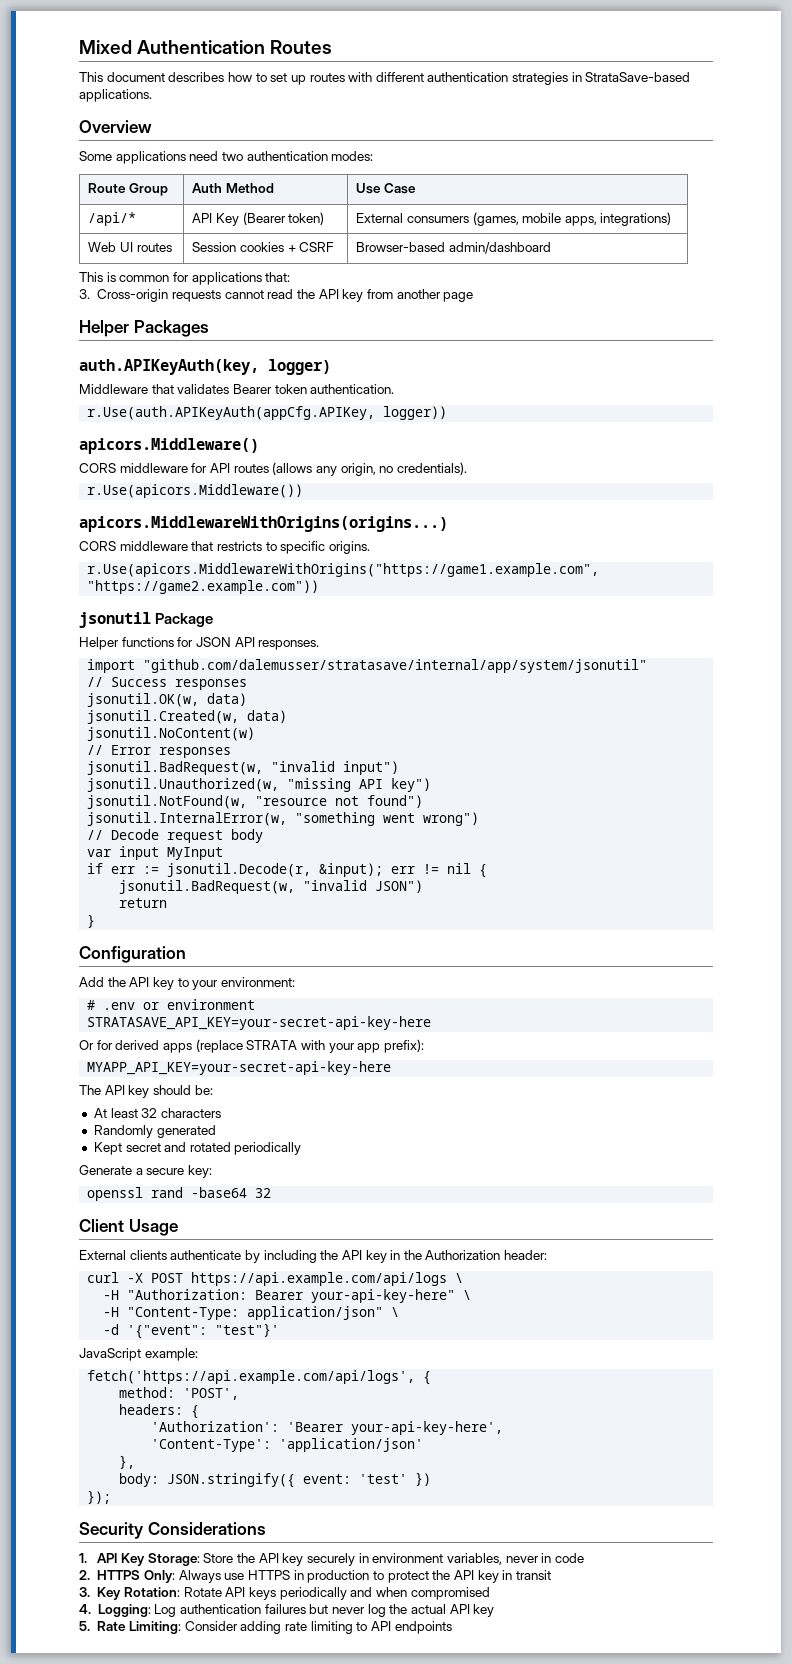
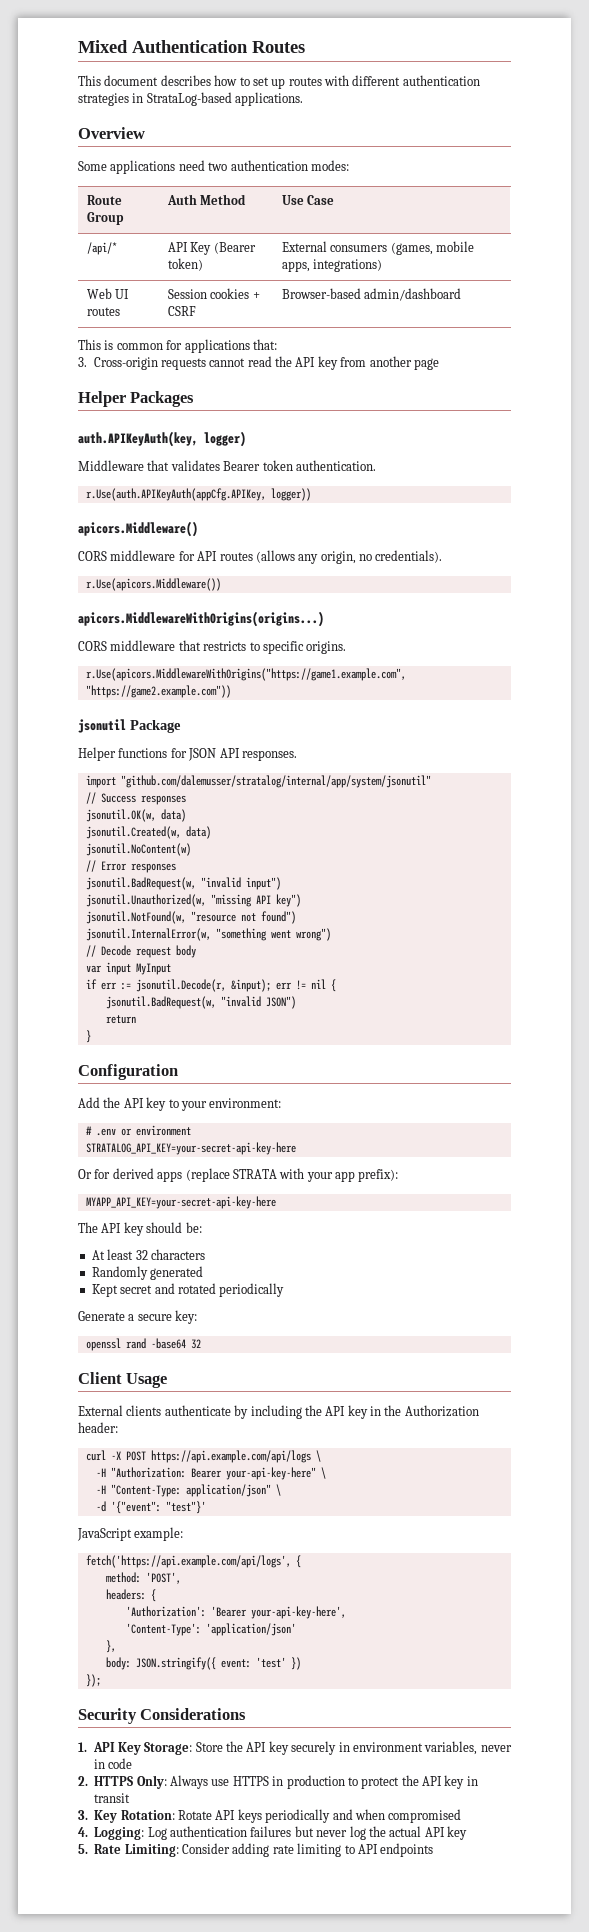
- This document describes how to set up routes with different authentication strategies in StrataSave-based applications.
+ This document describes how to set up routes with different authentication strategies in StrataLog-based applications.
- import "github.com/dalemusser/stratasave/internal/app/system/jsonutil"
+ import "github.com/dalemusser/stratalog/internal/app/system/jsonutil"
- STRATASAVE_API_KEY=your-secret-api-key-here
+ STRATALOG_API_KEY=your-secret-api-key-here

